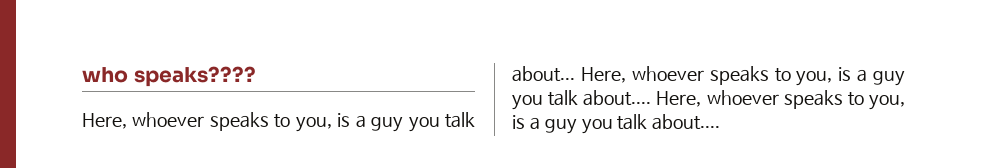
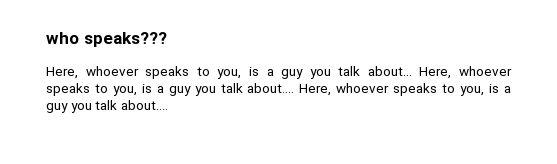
- who speaks????
+ who speaks???

